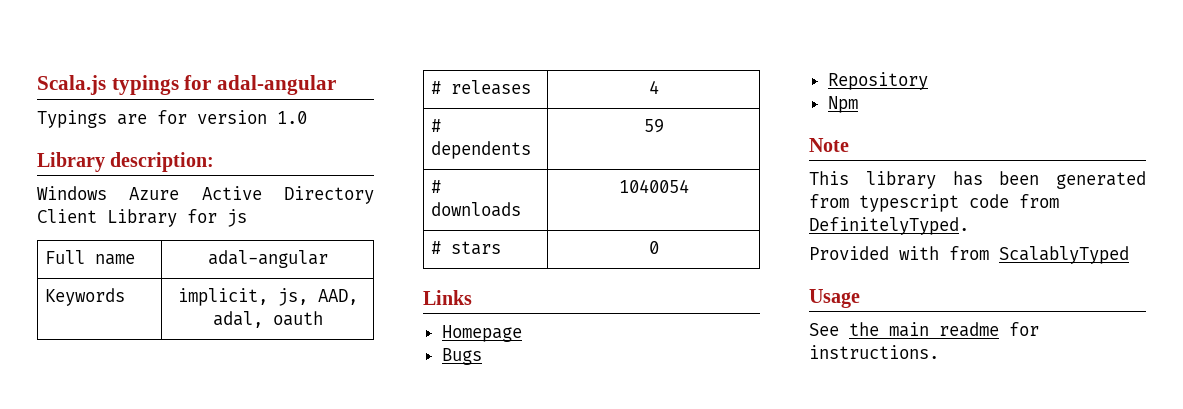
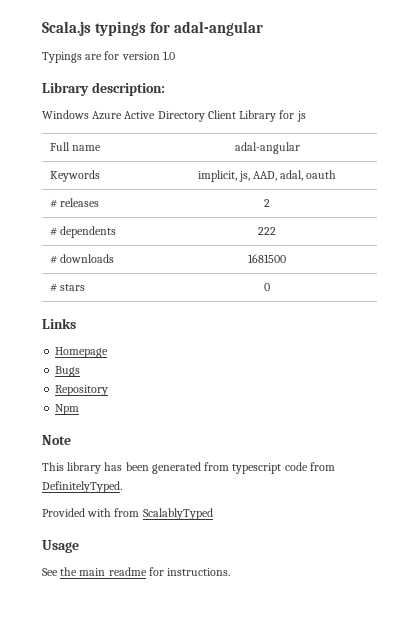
- # releases | 4
+ # releases | 2
- # dependents | 59
+ # dependents | 222
- # downloads | 1040054
+ # downloads | 1681500

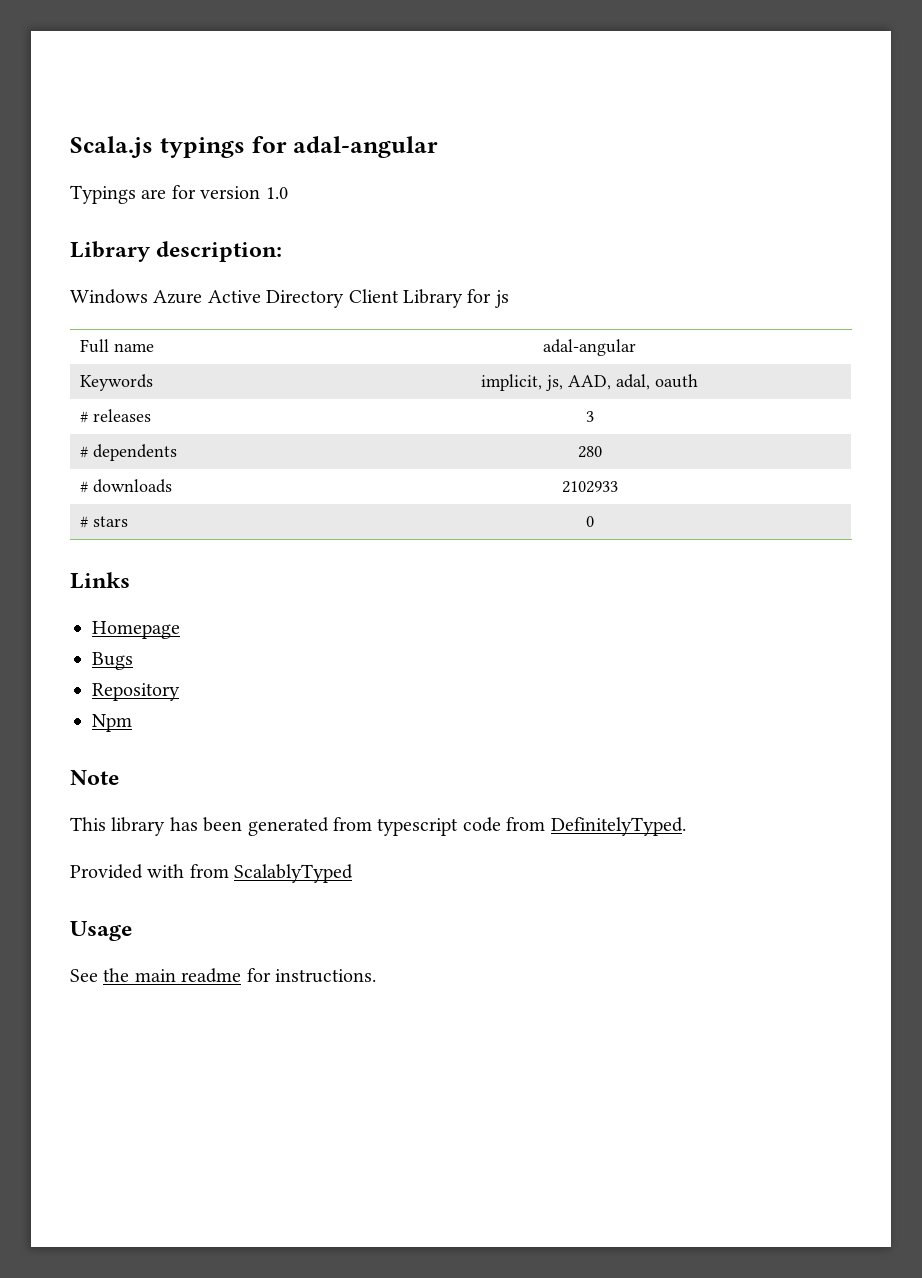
- # releases | 2
+ # releases | 3
- # dependents | 222
+ # dependents | 280
- # downloads | 1681500
+ # downloads | 2102933

